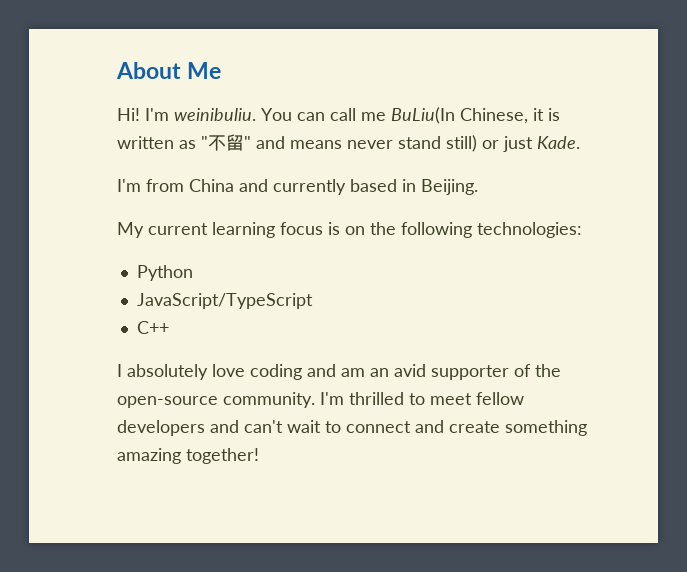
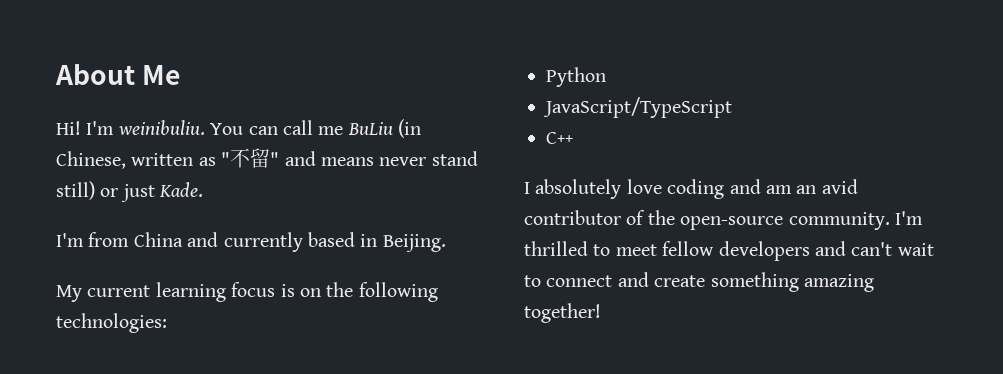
- You can call me BuLiu(In Chinese, it is written as "不留" and means never stand still) or just Kade.
+ You can call me BuLiu (in Chinese, written as "不留" and means never stand still) or just Kade.
- I absolutely love coding and am an avid supporter of the open-source community.
+ I absolutely love coding and am an avid contributor of the open-source community.

